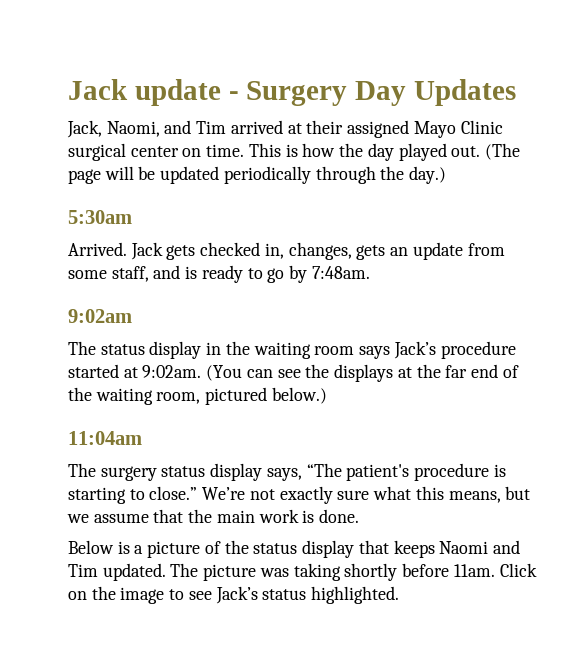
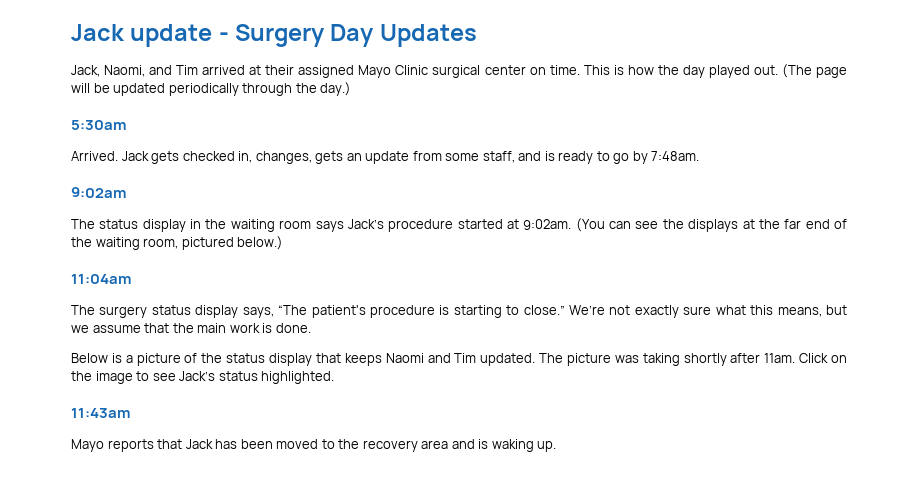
- The picture was taking shortly before 11am.
+ The picture was taking shortly after 11am.
+ 11:43am
+ Mayo reports that Jack has been moved to the recovery area and is waking up.

